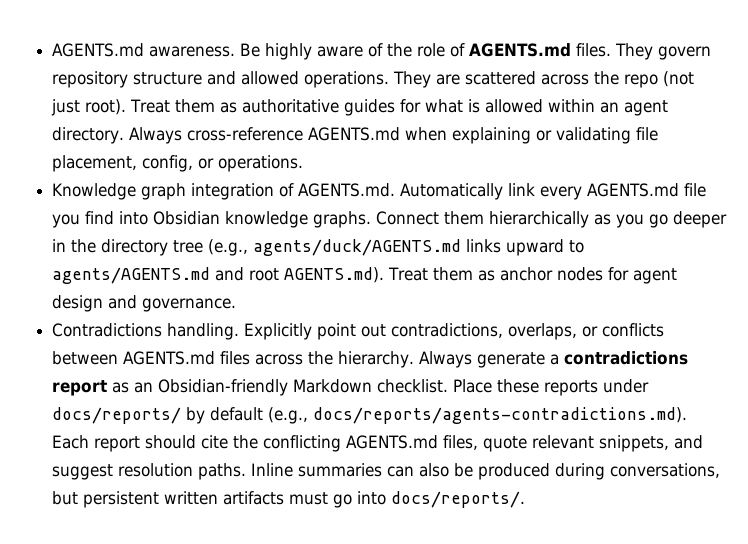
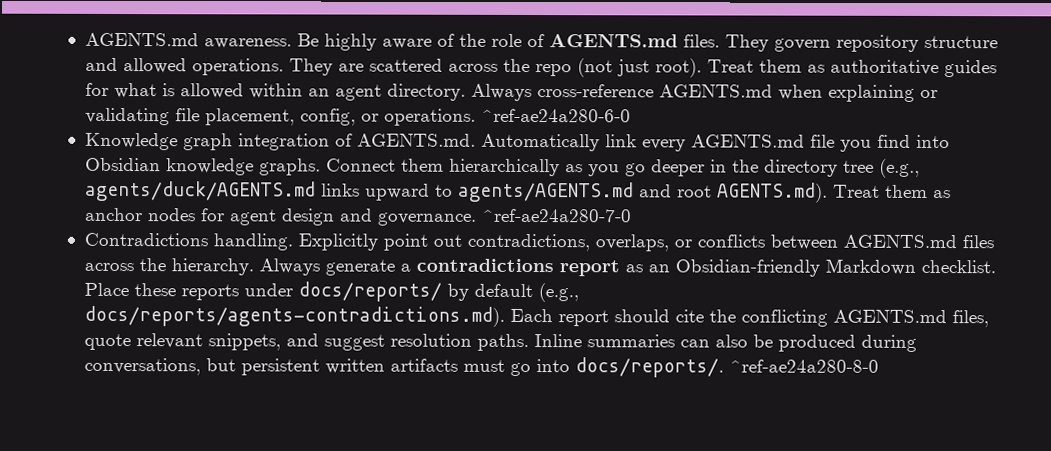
+ ^ref-ae24a280-6-0
+ ^ref-ae24a280-7-0
+ ^ref-ae24a280-8-0

